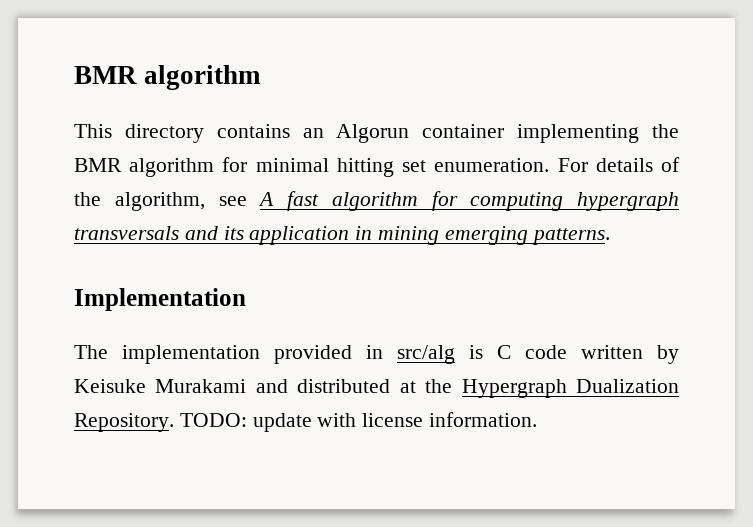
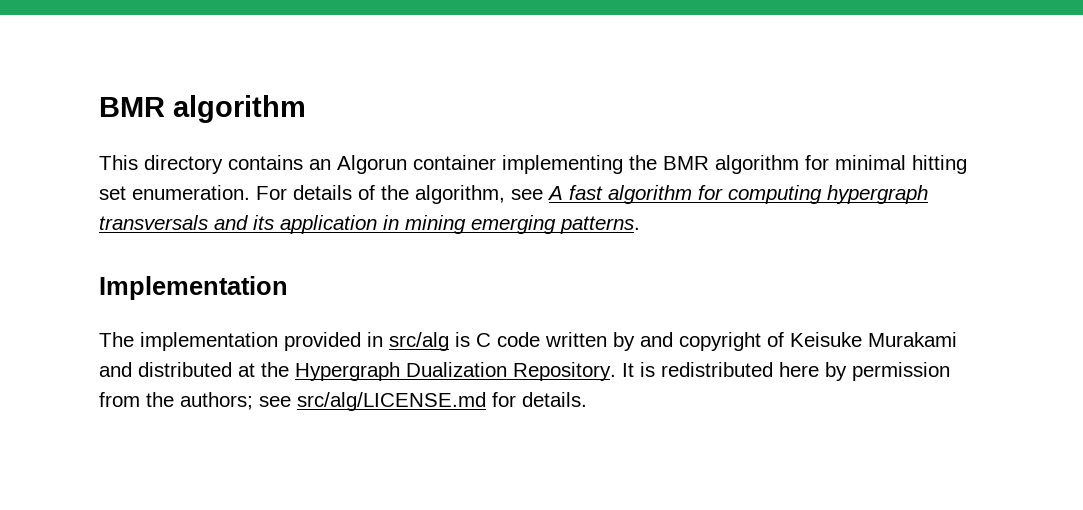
- The implementation provided in src/alg is C code written by Keisuke Murakami and distributed at the Hypergraph Dualization Repository.
+ The implementation provided in src/alg is C code written by and copyright of Keisuke Murakami and distributed at the Hypergraph Dualization Repository.
- TODO: update with license information.
+ It is redistributed here by permission from the authors; see src/alg/LICENSE.md for details.

